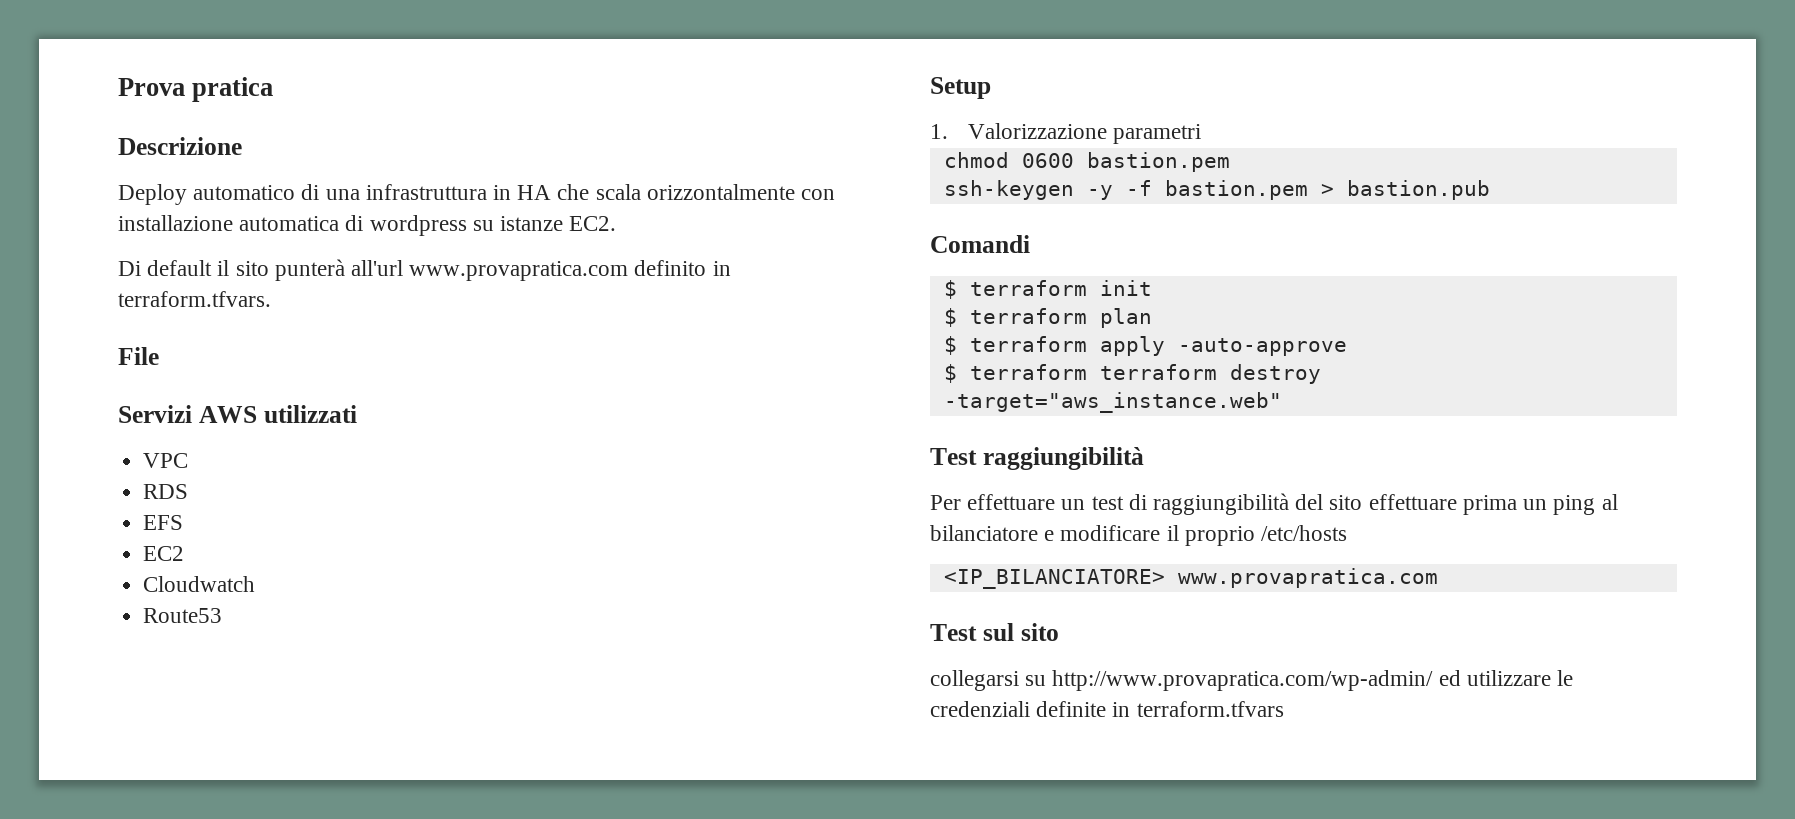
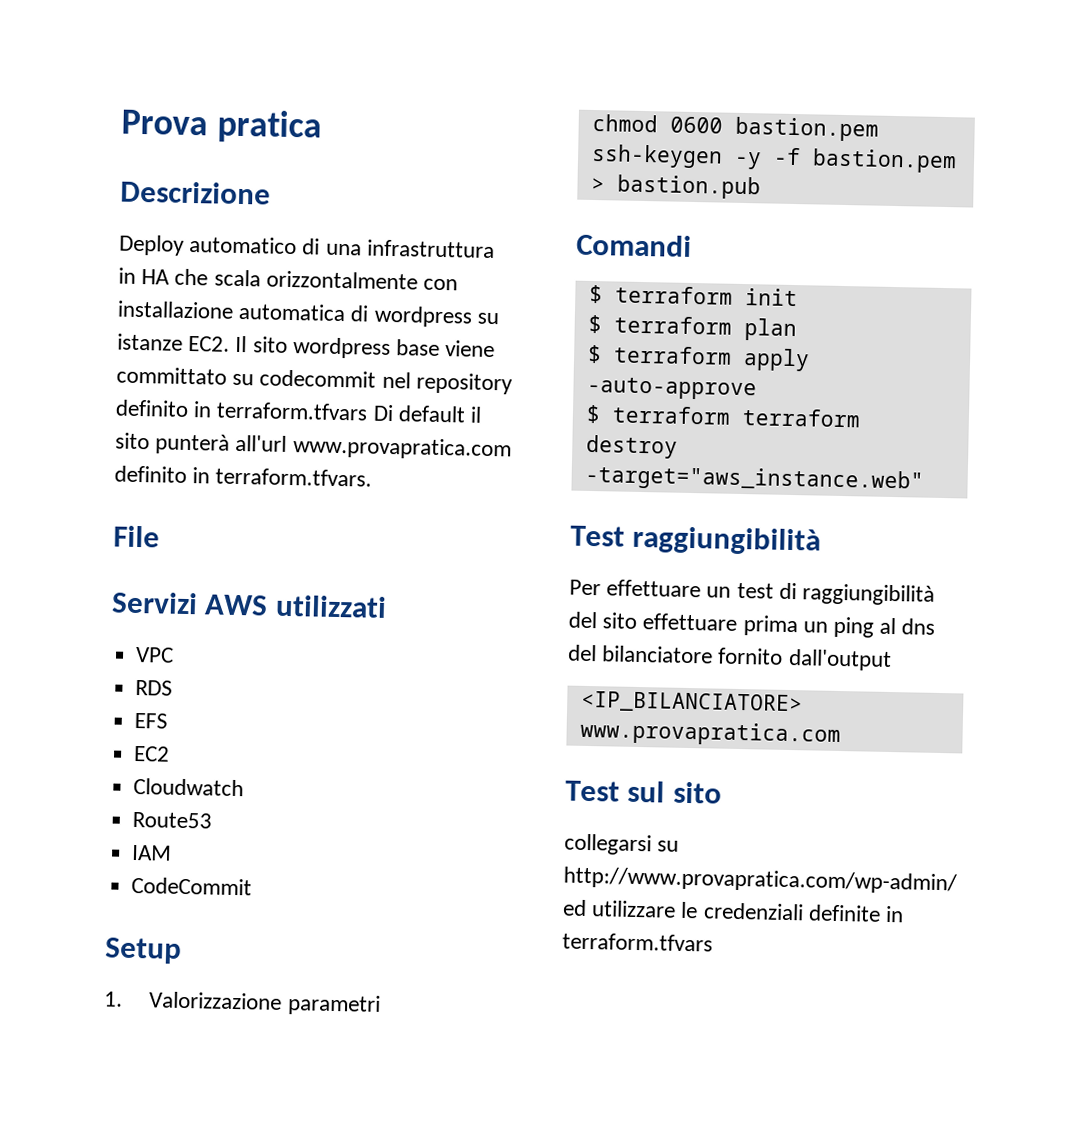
- Deploy automatico di una infrastruttura in HA che scala orizzontalmente con installazione automatica di wordpress su istanze EC2.
- Di default il sito punterà all'url www.provapratica.com definito in terraform.tfvars.
+ Deploy automatico di una infrastruttura in HA che scala orizzontalmente con installazione automatica di wordpress su istanze EC2. Il sito wordpress base viene committato su codecommit nel repository definito in terraform.tfvars Di default il sito punterà all'url www.provapratica.com definito in terraform.tfvars.
+ IAM
+ CodeCommit
- Per effettuare un test di raggiungibilità del sito effettuare prima un ping al bilanciatore e modificare il proprio /etc/hosts
+ Per effettuare un test di raggiungibilità del sito effettuare prima un ping al dns del bilanciatore fornito dall'output

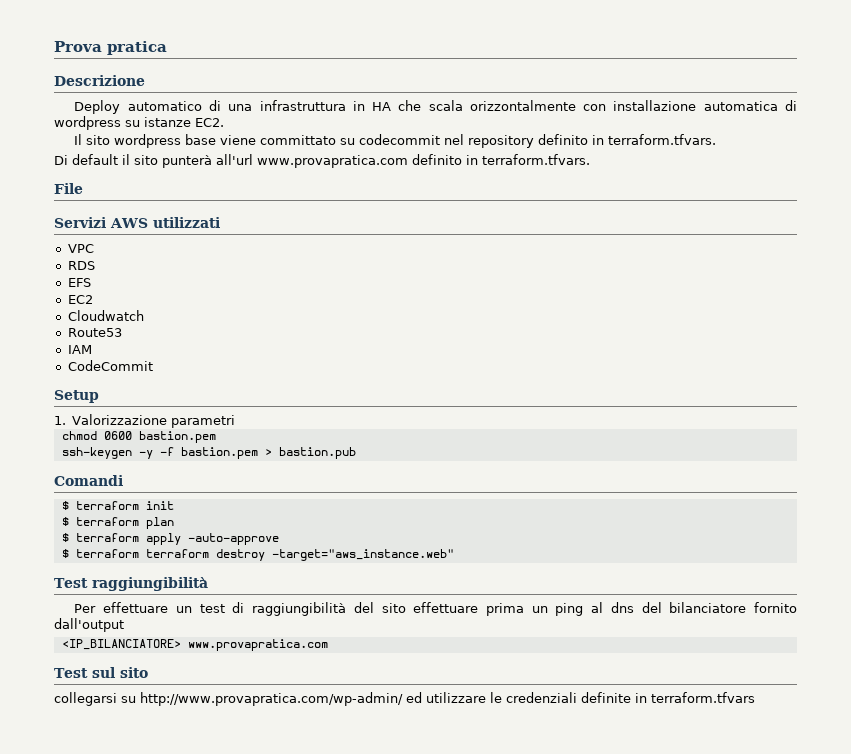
- Deploy automatico di una infrastruttura in HA che scala orizzontalmente con installazione automatica di wordpress su istanze EC2. Il sito wordpress base viene committato su codecommit nel repository definito in terraform.tfvars Di default il sito punterà all'url www.provapratica.com definito in terraform.tfvars.
+ Deploy automatico di una infrastruttura in HA che scala orizzontalmente con installazione automatica di wordpress su istanze EC2.
+ Il sito wordpress base viene committato su codecommit nel repository definito in terraform.tfvars.
+ Di default il sito punterà all'url www.provapratica.com definito in terraform.tfvars.

